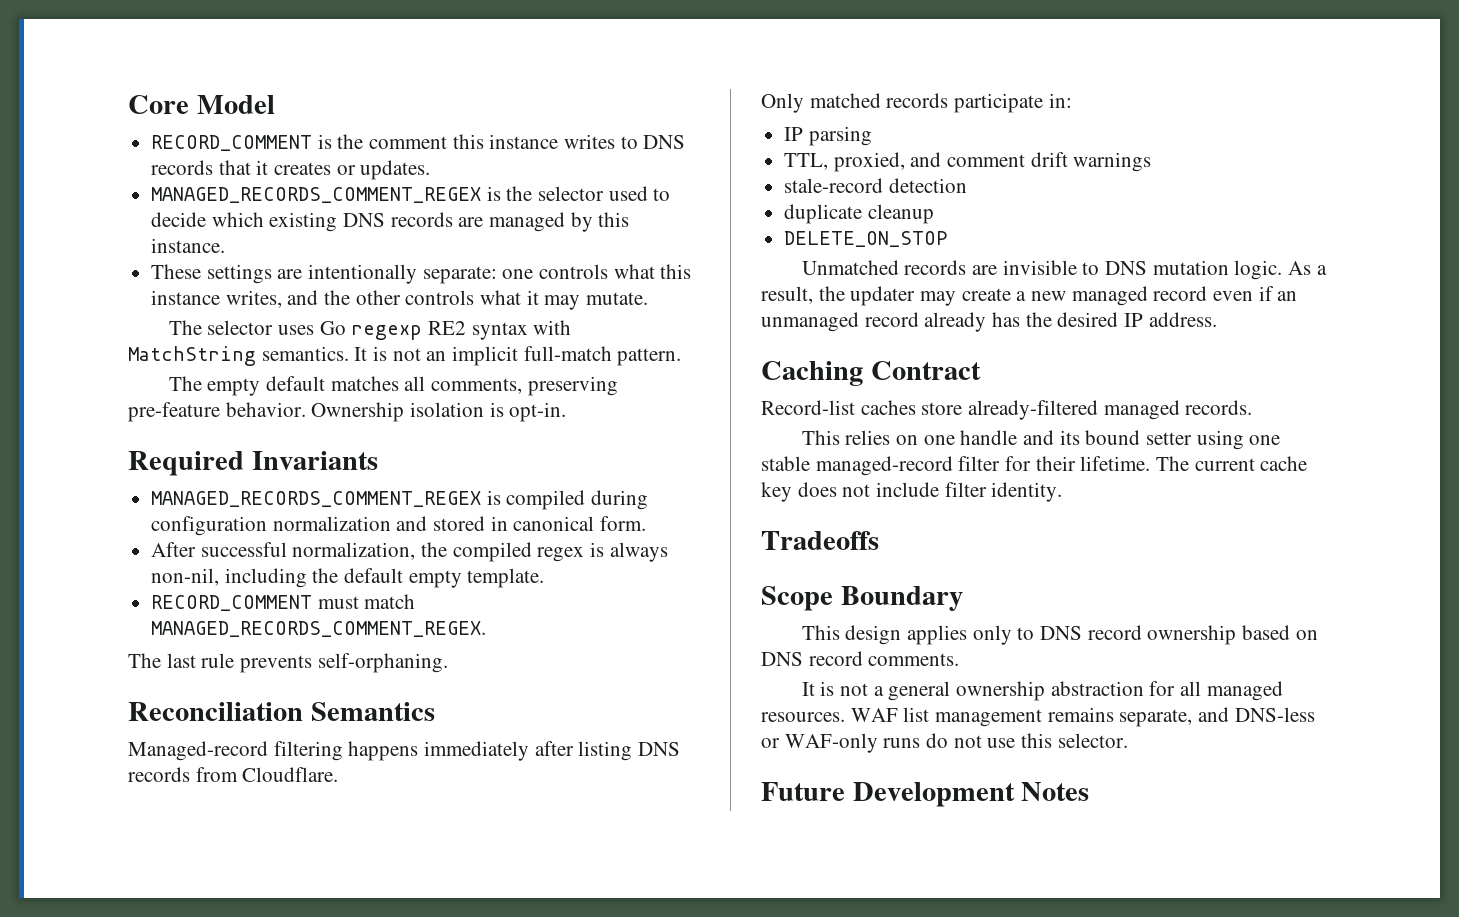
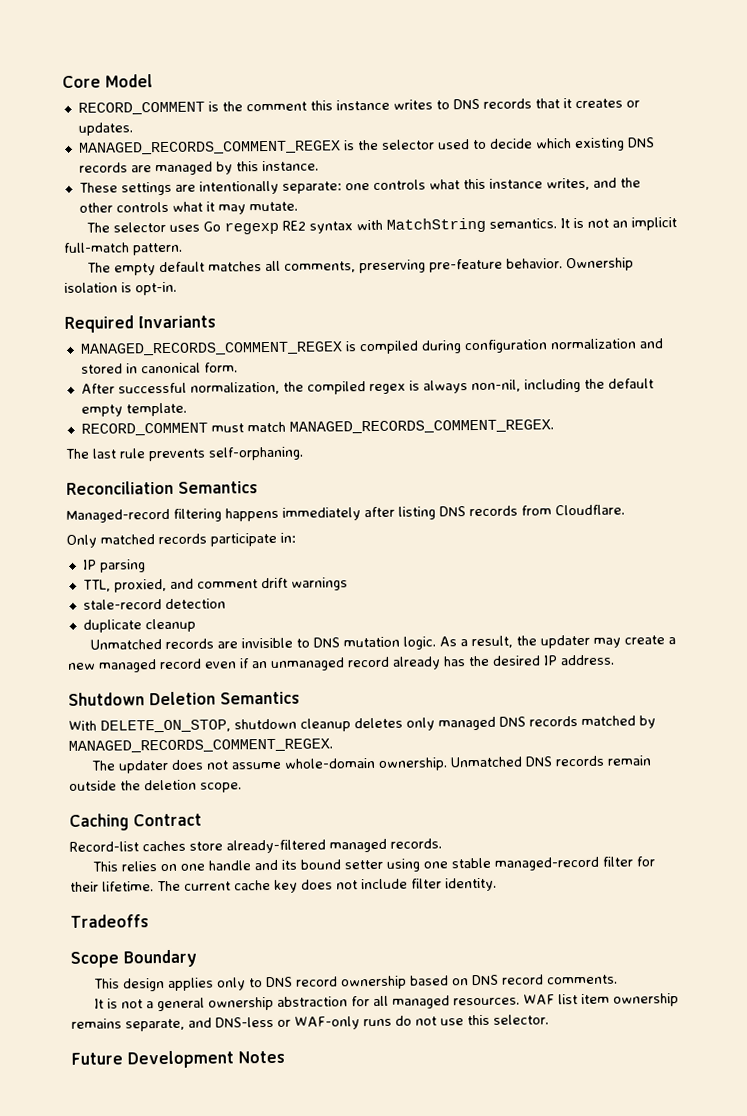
- DELETE_ON_STOP
+ Shutdown Deletion Semantics
+ With DELETE_ON_STOP, shutdown cleanup deletes only managed DNS records matched by MANAGED_RECORDS_COMMENT_REGEX.
+ The updater does not assume whole-domain ownership. Unmatched DNS records remain outside the deletion scope.
- WAF list management remains separate, and DNS-less or WAF-only runs do not use this selector.
+ WAF list item ownership remains separate, and DNS-less or WAF-only runs do not use this selector.

